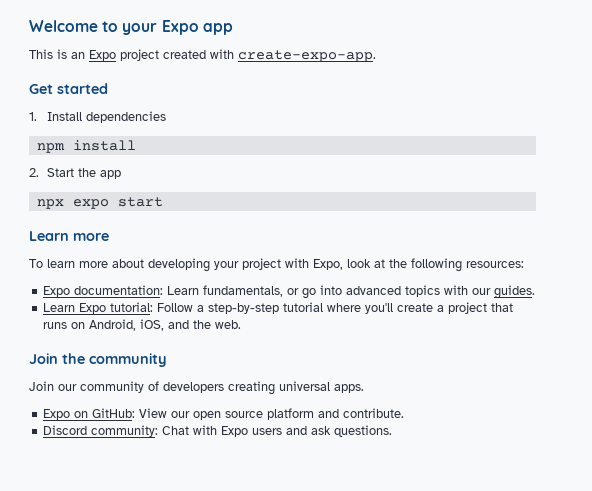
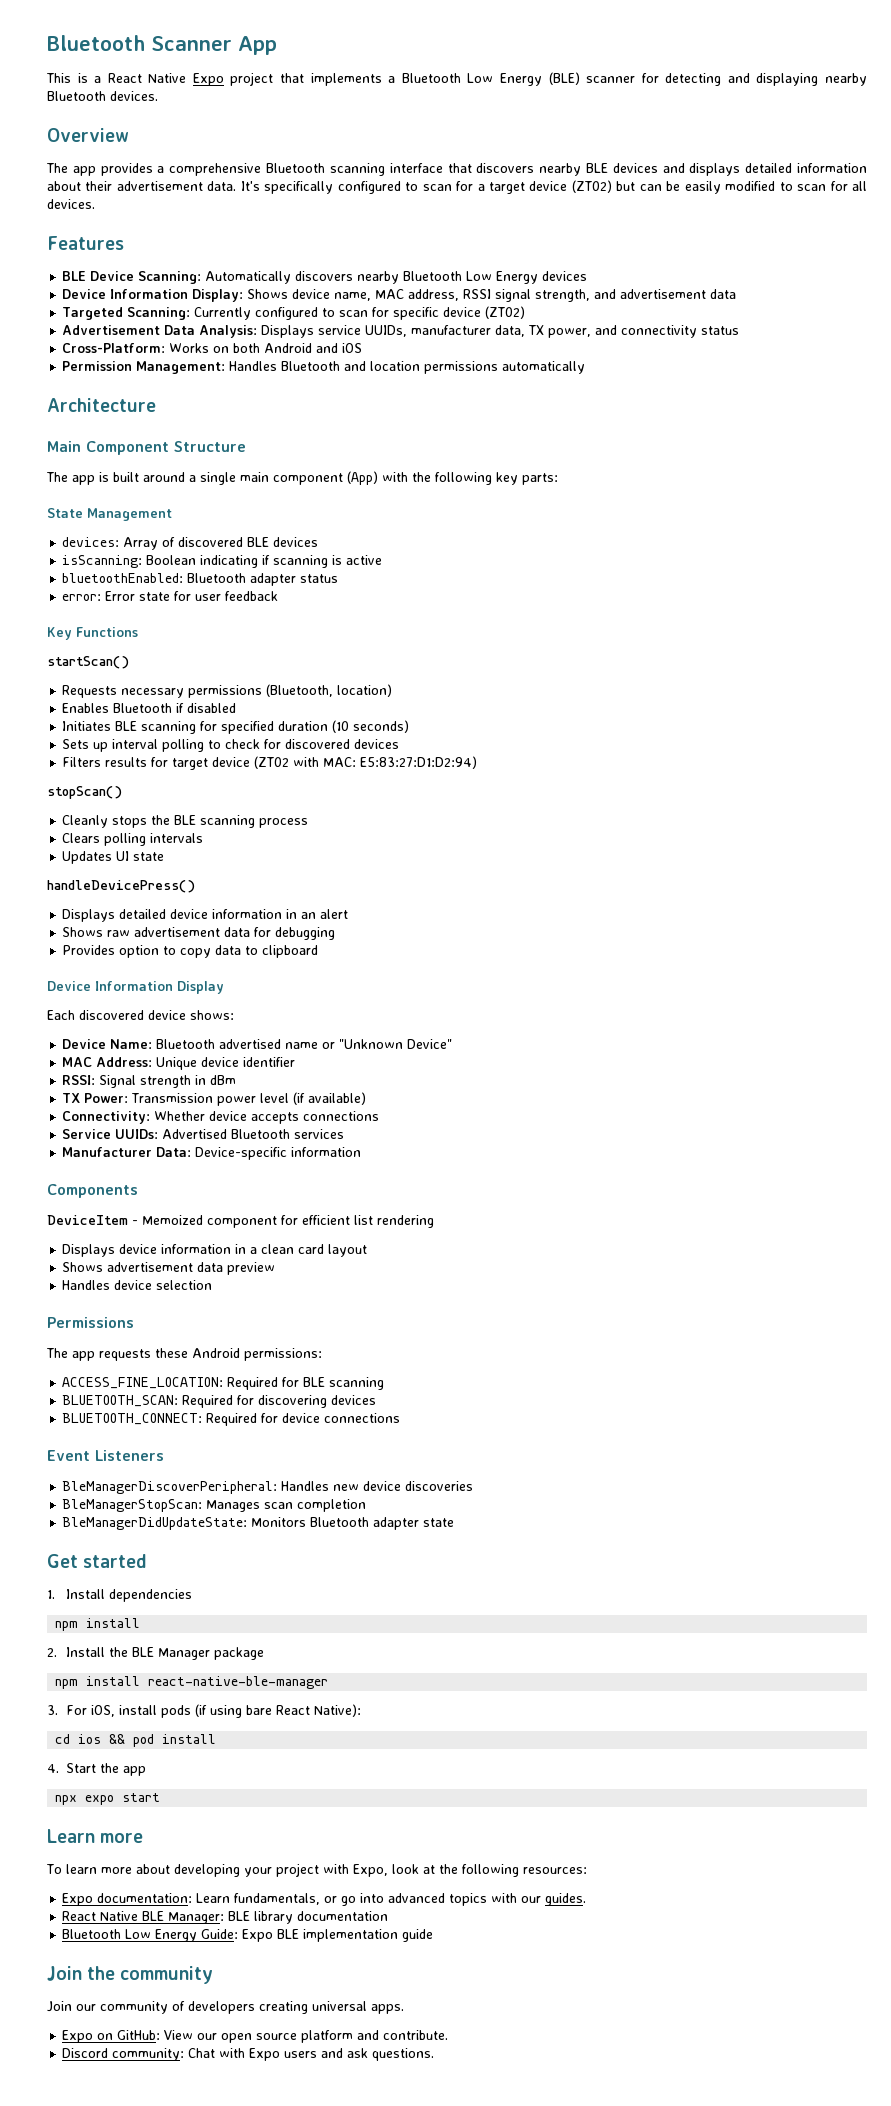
- Welcome to your Expo app
- This is an Expo project created with create-expo-app.
+ Bluetooth Scanner App
+ This is a React Native Expo project that implements a Bluetooth Low Energy (BLE) scanner for detecting and displaying nearby Bluetooth devices.
+ Overview
+ The app provides a comprehensive Bluetooth scanning interface that discovers nearby BLE devices and displays detailed information about their advertisement data. It's specifically configured to scan for a target device (ZT02) but can be easily modified to scan for all devices.
+ Features
+ BLE Device Scanning: Automatically discovers nearby Bluetooth Low Energy devices
+ Device Information Display: Shows device name, MAC address, RSSI signal strength, and advertisement data
+ Targeted Scanning: Currently configured to scan for specific device (ZT02)
+ Advertisement Data Analysis: Displays service UUIDs, manufacturer data, TX power, and connectivity status
+ Cross-Platform: Works on both Android and iOS
+ Permission Management: Handles Bluetooth and location permissions automatically
+ Architecture
+ Main Component Structure
+ The app is built around a single main component (App) with the following key parts:
+ State Management
+ devices: Array of discovered BLE devices
+ isScanning: Boolean indicating if scanning is active
+ bluetoothEnabled: Bluetooth adapter status
+ error: Error state for user feedback
+ Key Functions
+ startScan()
+ Requests necessary permissions (Bluetooth, location)
+ Enables Bluetooth if disabled
+ Initiates BLE scanning for specified duration (10 seconds)
+ Sets up interval polling to check for discovered devices
+ Filters results for target device (ZT02 with MAC: E5:83:27:D1:D2:94)
+ stopScan()
+ Cleanly stops the BLE scanning process
+ Clears polling intervals
+ Updates UI state
+ handleDevicePress()
+ Displays detailed device information in an alert
+ Shows raw advertisement data for debugging
+ Provides option to copy data to clipboard
+ Device Information Display
+ Each discovered device shows:
+ Device Name: Bluetooth advertised name or "Unknown Device"
+ MAC Address: Unique device identifier
+ RSSI: Signal strength in dBm
+ TX Power: Transmission power level (if available)
+ Connectivity: Whether device accepts connections
+ Service UUIDs: Advertised Bluetooth services
+ Manufacturer Data: Device-specific information
+ Components
+ DeviceItem - Memoized component for efficient list rendering
+ Displays device information in a clean card layout
+ Shows advertisement data preview
+ Handles device selection
+ Permissions
+ The app requests these Android permissions:
+ ACCESS_FINE_LOCATION: Required for BLE scanning
+ BLUETOOTH_SCAN: Required for discovering devices
+ BLUETOOTH_CONNECT: Required for device connections
+ Event Listeners
+ BleManagerDiscoverPeripheral: Handles new device discoveries
+ BleManagerStopScan: Manages scan completion
+ BleManagerDidUpdateState: Monitors Bluetooth adapter state
- 2. Start the app
+ 2. Install the BLE Manager package
+ npm install react-native-ble-manager
+ 3. For iOS, install pods (if using bare React Native):
+ cd ios && pod install
+ 4. Start the app
- Learn Expo tutorial: Follow a step-by-step tutorial where you'll create a project that runs on Android, iOS, and the web.
+ React Native BLE Manager: BLE library documentation
+ Bluetooth Low Energy Guide: Expo BLE implementation guide

